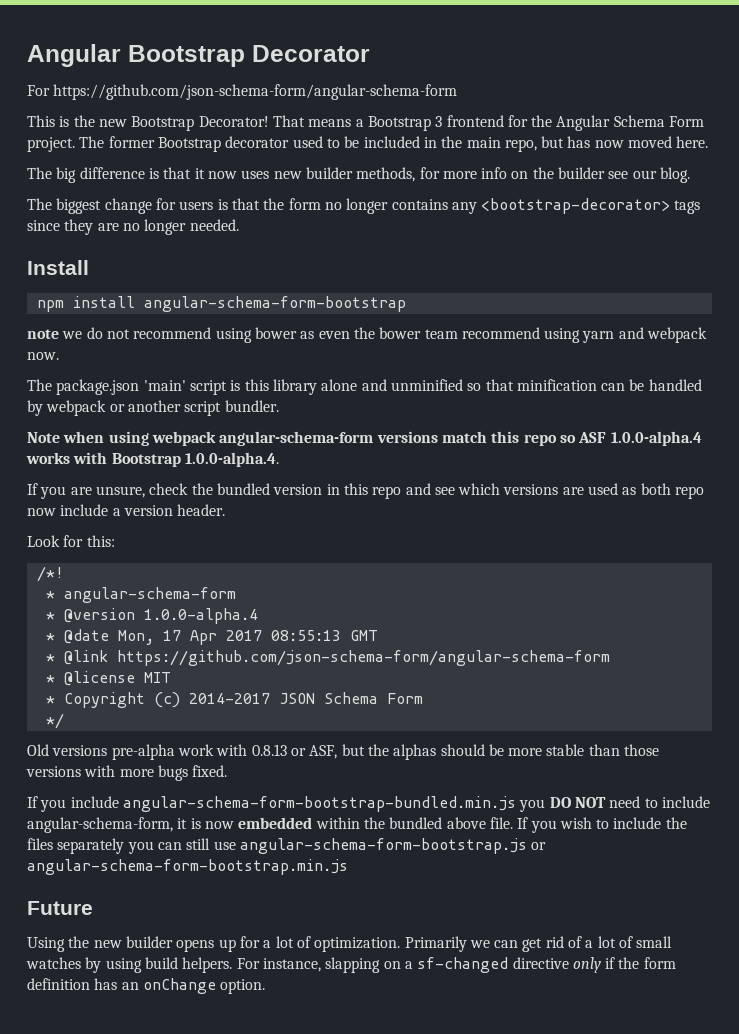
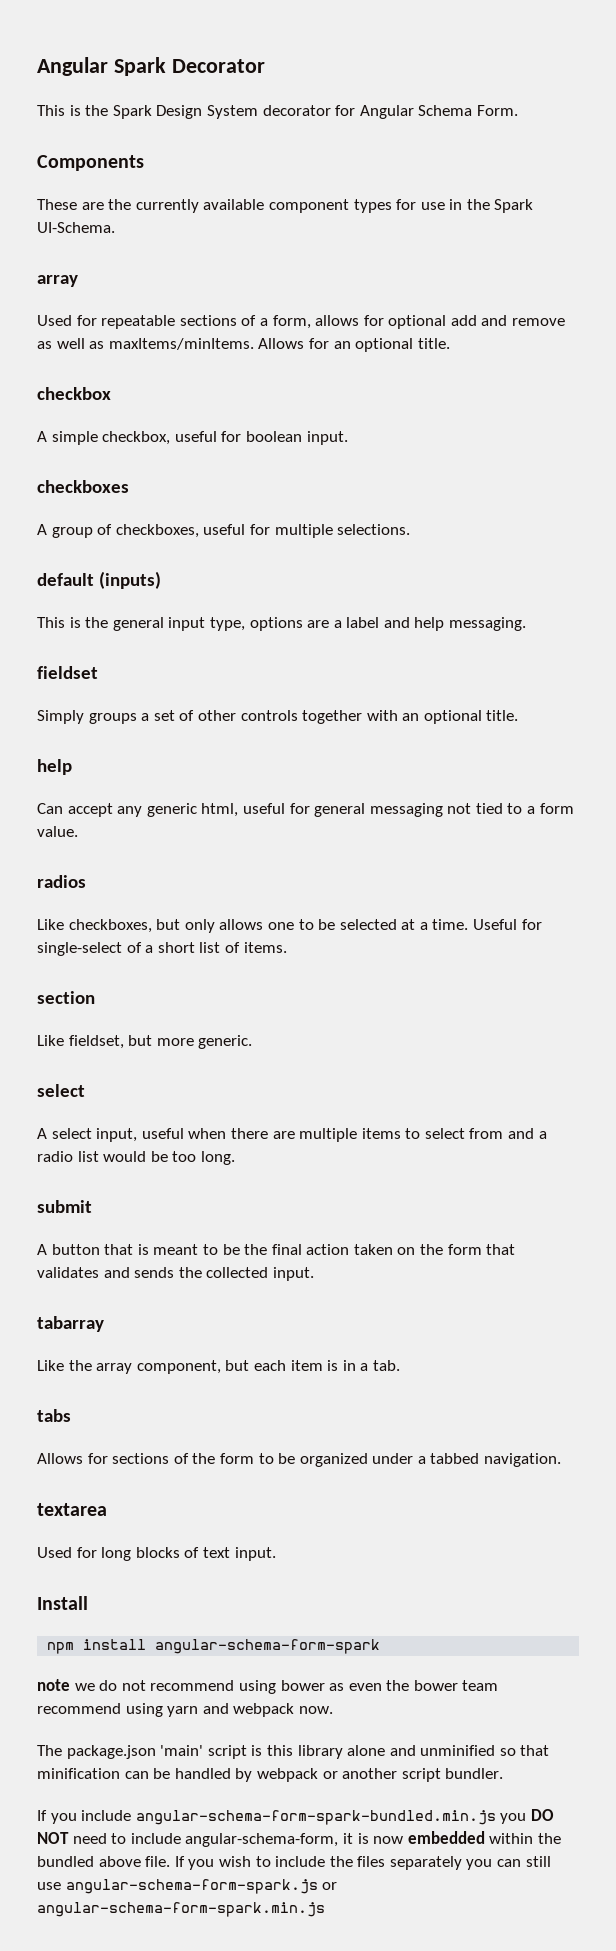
- Angular Bootstrap Decorator
+ Angular Spark Decorator
- For https://github.com/json-schema-form/angular-schema-form
- This is the new Bootstrap Decorator! That means a Bootstrap 3 frontend for the Angular Schema Form project. The former Bootstrap decorator used to be included in the main repo, but has now moved here.
- The big difference is that it now uses new builder methods, for more info on the builder see our blog.
- The biggest change for users is that the form no longer contains any <bootstrap-decorator> tags since they are no longer needed.
+ This is the Spark Design System decorator for Angular Schema Form.
+ Components
+ These are the currently available component types for use in the Spark UI-Schema.
+ array
+ Used for repeatable sections of a form, allows for optional add and remove as well as maxItems/minItems. Allows for an optional title.
+ checkbox
+ A simple checkbox, useful for boolean input.
+ checkboxes
+ A group of checkboxes, useful for multiple selections.
+ default (inputs)
+ This is the general input type, options are a label and help messaging.
+ fieldset
+ Simply groups a set of other controls together with an optional title.
+ help
+ Can accept any generic html, useful for general messaging not tied to a form value.
+ radios
+ Like checkboxes, but only allows one to be selected at a time. Useful for single-select of a short list of items.
+ section
+ Like fieldset, but more generic.
+ select
+ A select input, useful when there are multiple items to select from and a radio list would be too long.
+ submit
+ A button that is meant to be the final action taken on the form that validates and sends the collected input.
+ tabarray
+ Like the array component, but each item is in a tab.
+ tabs
+ Allows for sections of the form to be organized under a tabbed navigation.
+ textarea
+ Used for long blocks of text input.
- npm install angular-schema-form-bootstrap
+ npm install angular-schema-form-spark
- Note when using webpack angular-schema-form versions match this repo so ASF 1.0.0-alpha.4 works with Bootstrap 1.0.0-alpha.4.
- If you are unsure, check the bundled version in this repo and see which versions are used as both repo now include a version header.
- Look for this:
- /*!
- * angular-schema-form
- * @version 1.0.0-alpha.4
- * @date Mon, 17 Apr 2017 08:55:13 GMT
- * @link https://github.com/json-schema-form/angular-schema-form
- * @license MIT
- * Copyright (c) 2014-2017 JSON Schema Form
- */
- Old versions pre-alpha work with 0.8.13 or ASF, but the alphas should be more stable than those versions with more bugs fixed.
- If you include angular-schema-form-bootstrap-bundled.min.js you DO NOT need to include angular-schema-form, it is now embedded within the bundled above file.
+ If you include angular-schema-form-spark-bundled.min.js you DO NOT need to include angular-schema-form, it is now embedded within the bundled above file.
- If you wish to include the files separately you can still use angular-schema-form-bootstrap.js or angular-schema-form-bootstrap.min.js
- Future
- Using the new builder opens up for a lot of optimization. Primarily we can get rid of a lot of small watches by using build helpers. For instance, slapping on a sf-changed directive only if the form definition has an onChange option.
+ If you wish to include the files separately you can still use angular-schema-form-spark.js or angular-schema-form-spark.min.js

